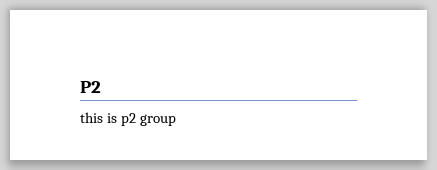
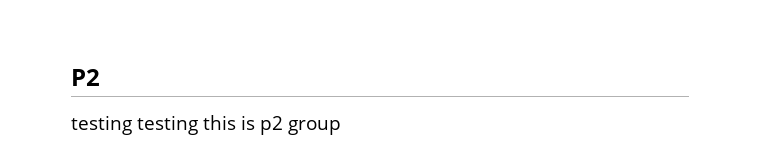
- this is p2 group
+ testing testing this is p2 group

